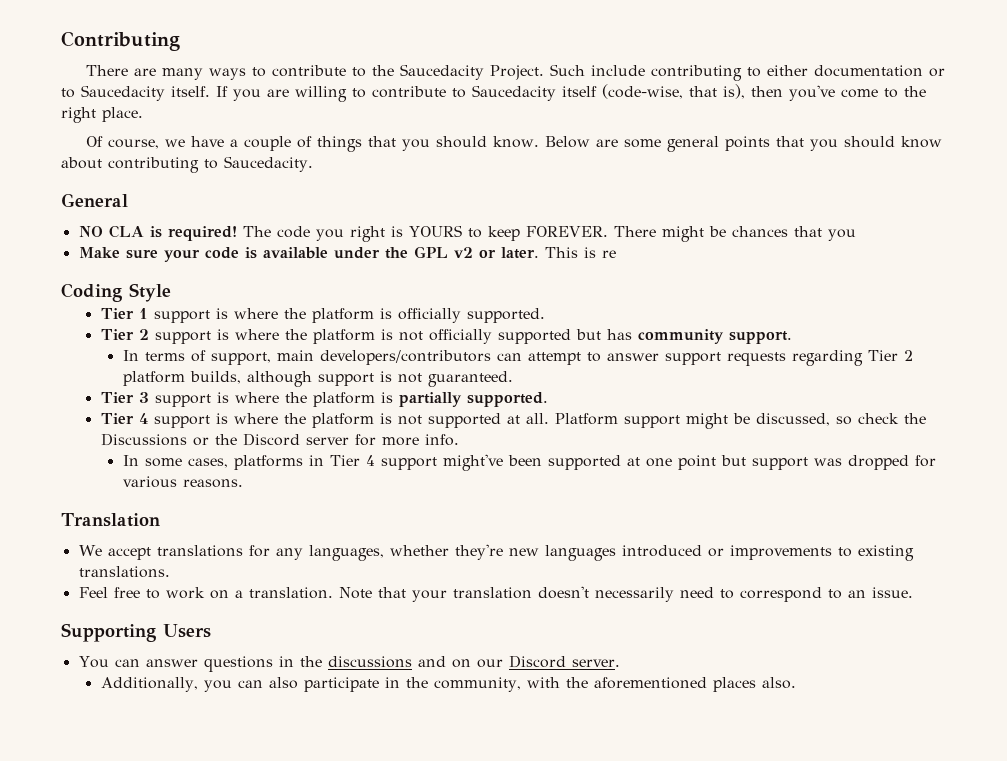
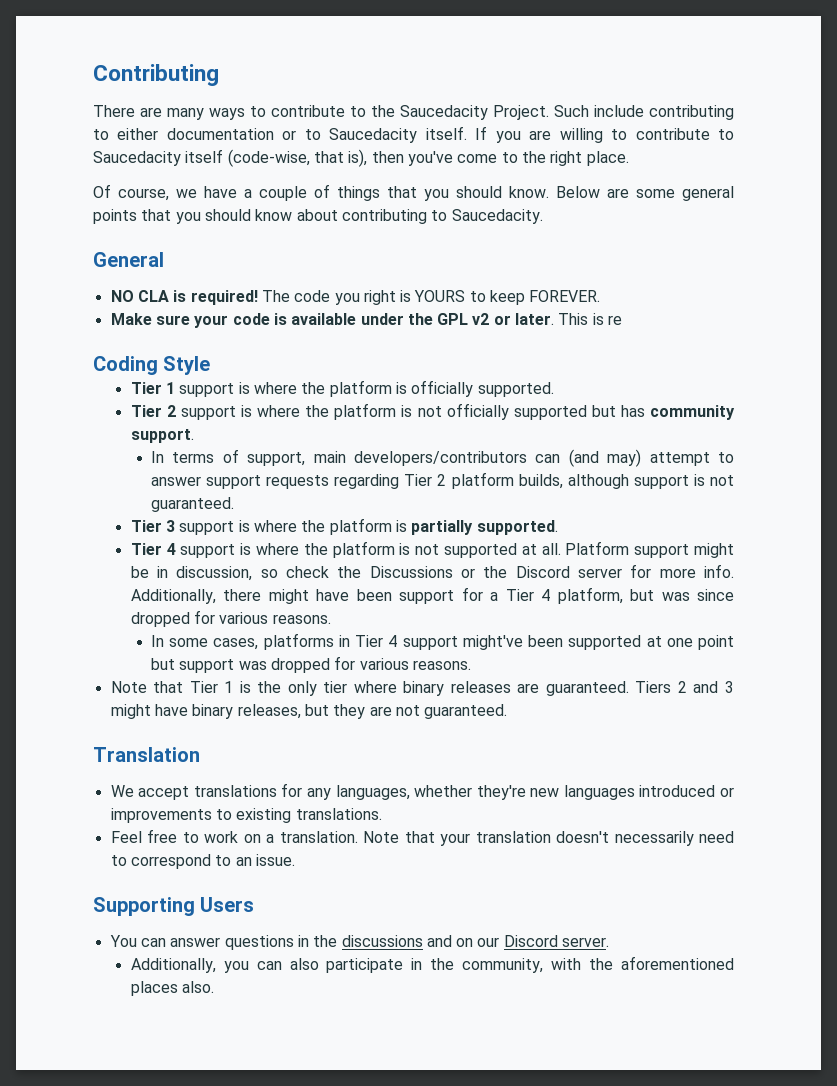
- There might be chances that you
- In terms of support, main developers/contributors can attempt to answer support requests regarding Tier 2 platform builds, although support is not guaranteed.
+ In terms of support, main developers/contributors can (and may) attempt to answer support requests regarding Tier 2 platform builds, although support is not guaranteed.
- Platform support might be discussed, so check the Discussions or the Discord server for more info.
+ Platform support might be in discussion, so check the Discussions or the Discord server for more info. Additionally, there might have been support for a Tier 4 platform, but was since dropped for various reasons.
+ Note that Tier 1 is the only tier where binary releases are guaranteed. Tiers 2 and 3 might have binary releases, but they are not guaranteed.

